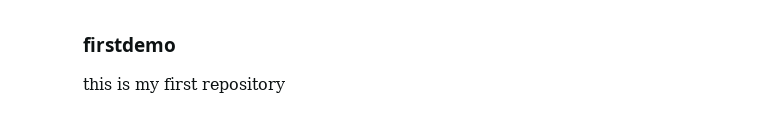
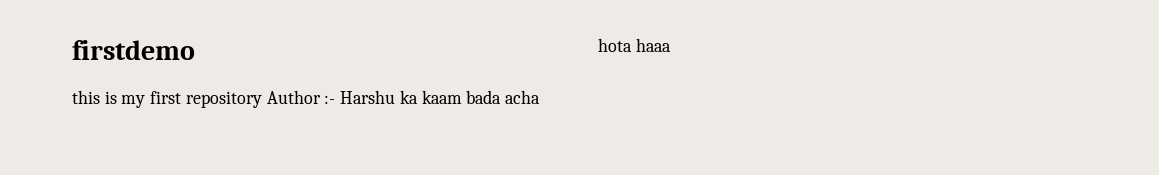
- this is my first repository
+ this is my first repository Author :- Harshu ka kaam bada acha hota haaa

